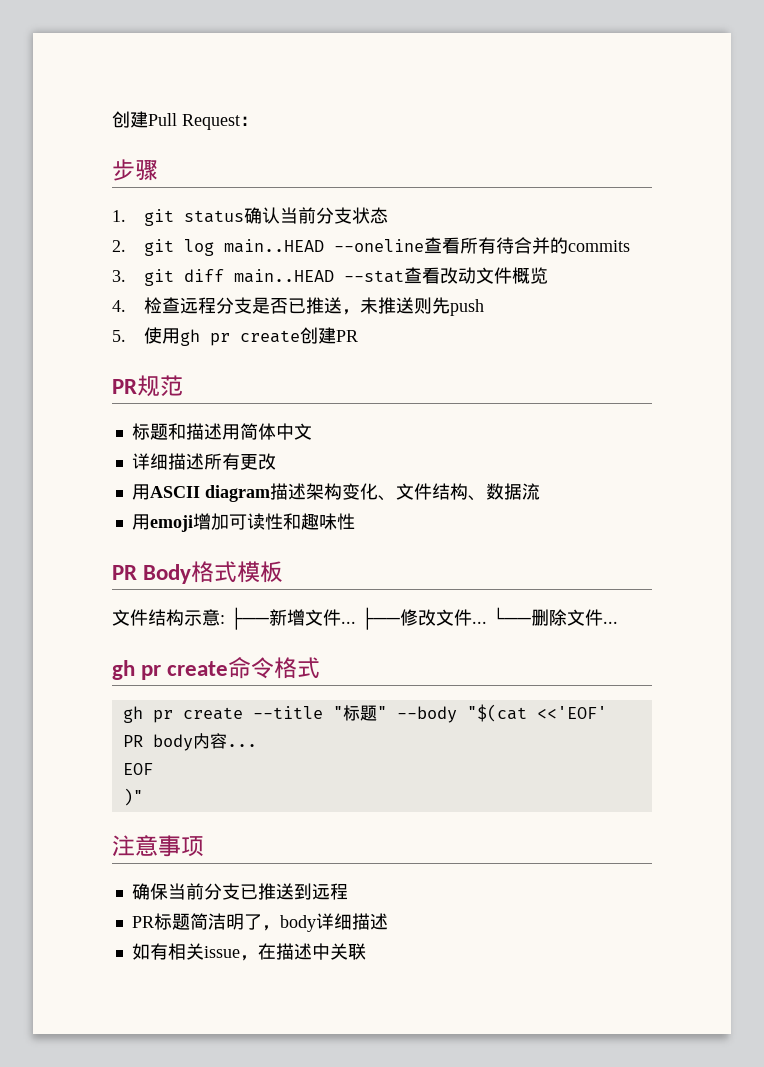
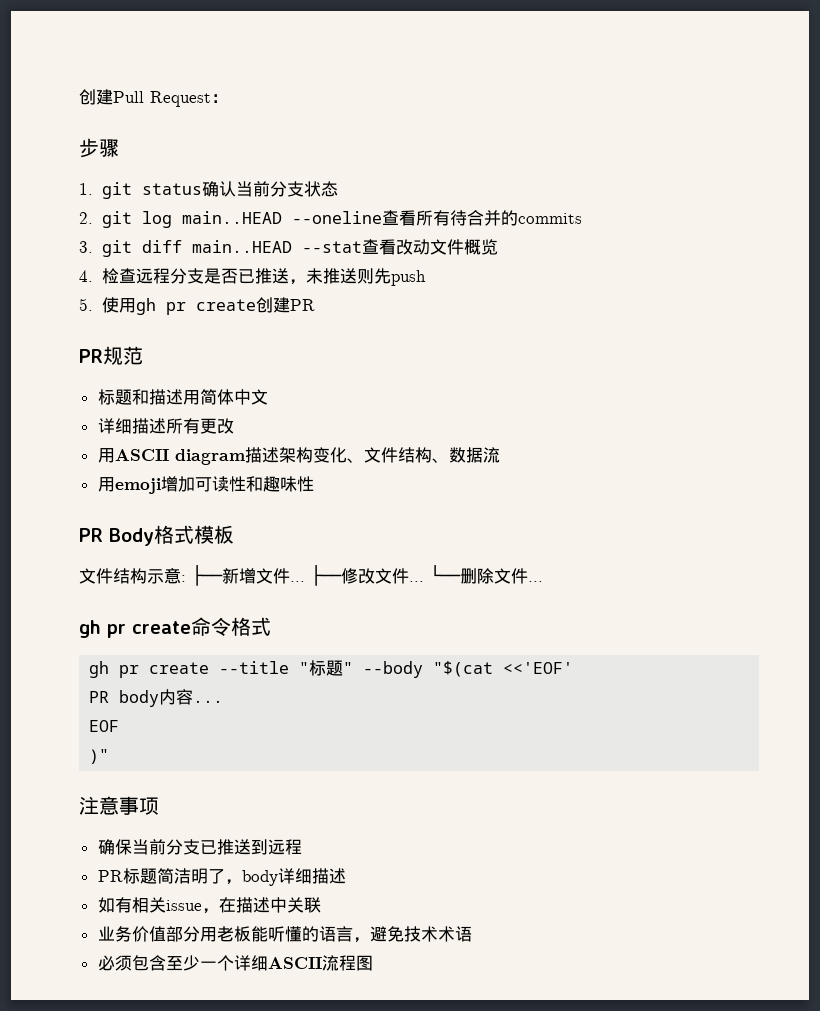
+ 业务价值部分用老板能听懂的语言，避免技术术语
+ 必须包含至少一个详细ASCII流程图

